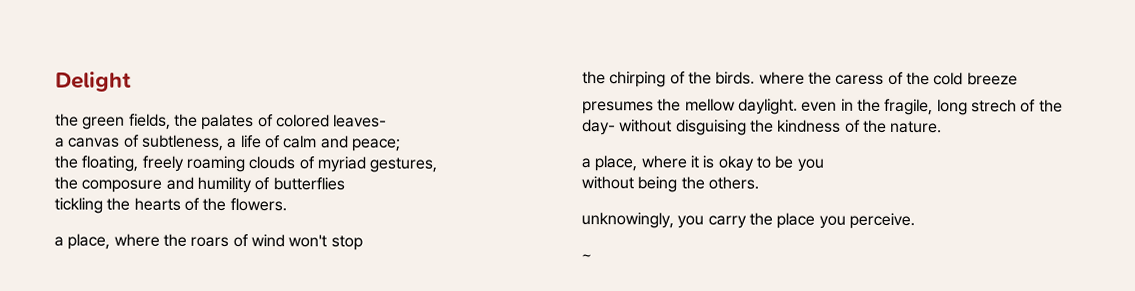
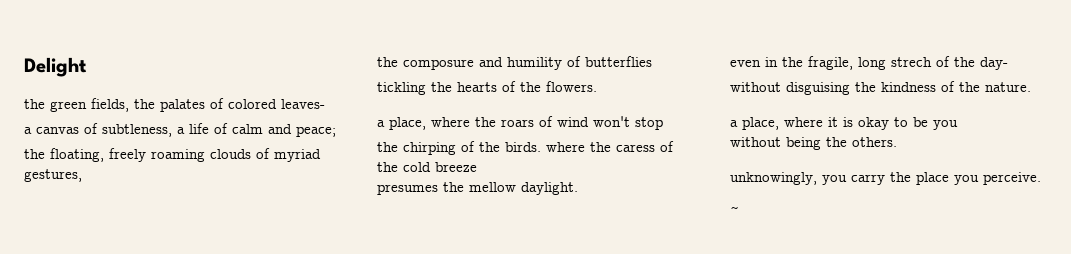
- presumes the mellow daylight. even in the fragile, long strech of the day- without disguising the kindness of the nature.
+ presumes the mellow daylight.
+ even in the fragile, long strech of the day-
+ without disguising the kindness of the nature.

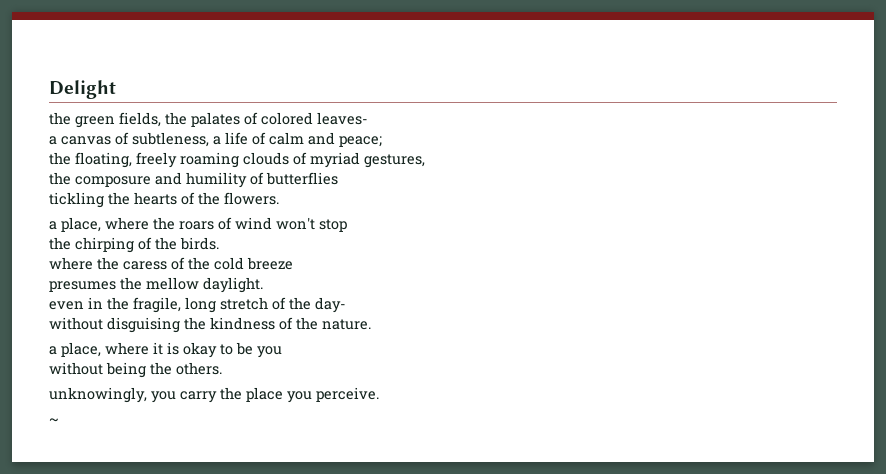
- the chirping of the birds. where the caress of the cold breeze
+ the chirping of the birds.
+ where the caress of the cold breeze
- even in the fragile, long strech of the day-
+ even in the fragile, long stretch of the day-

